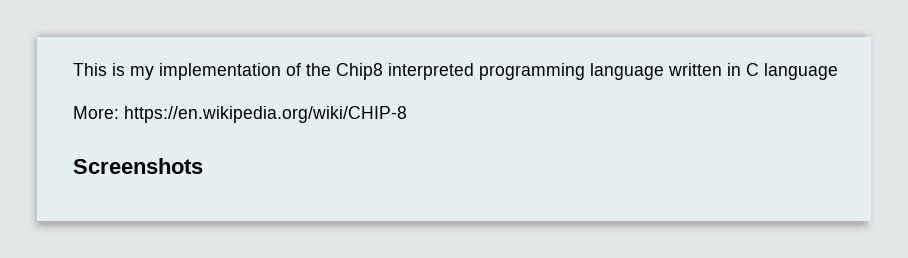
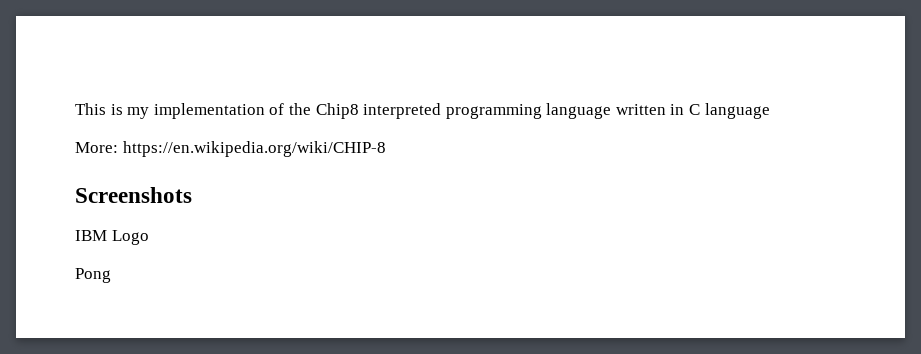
+ IBM Logo
+ Pong

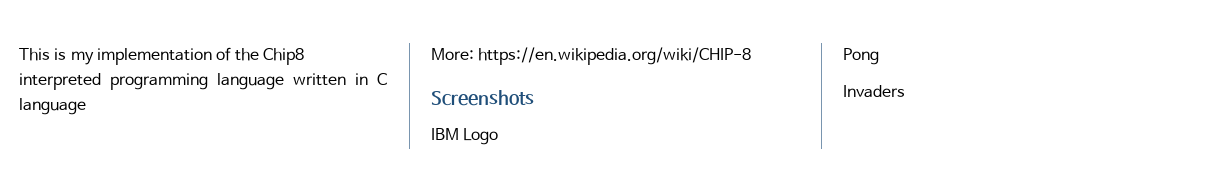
+ Invaders

